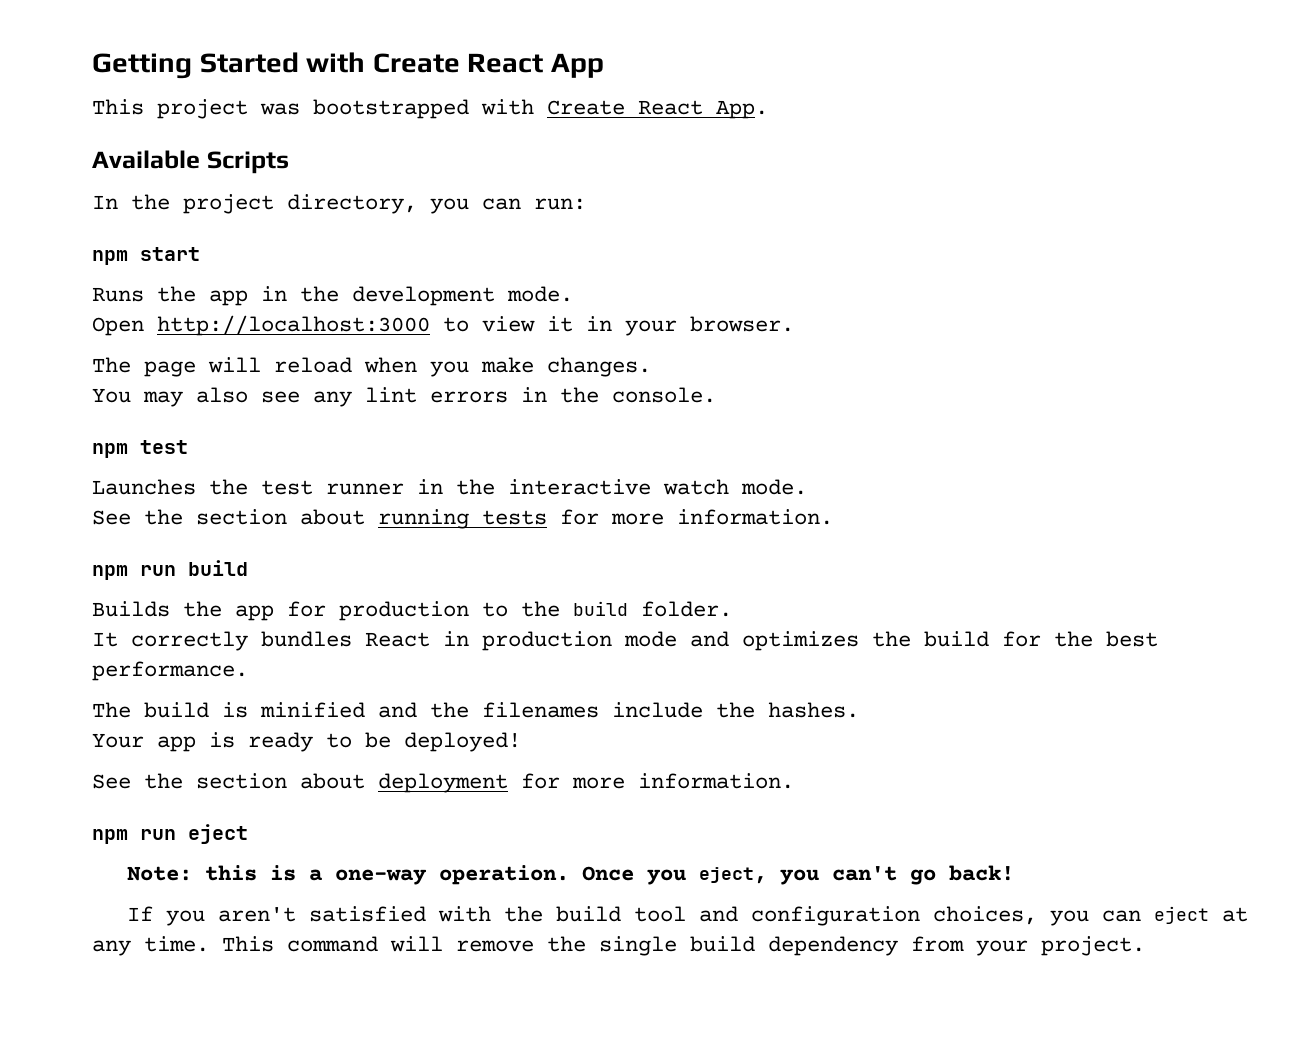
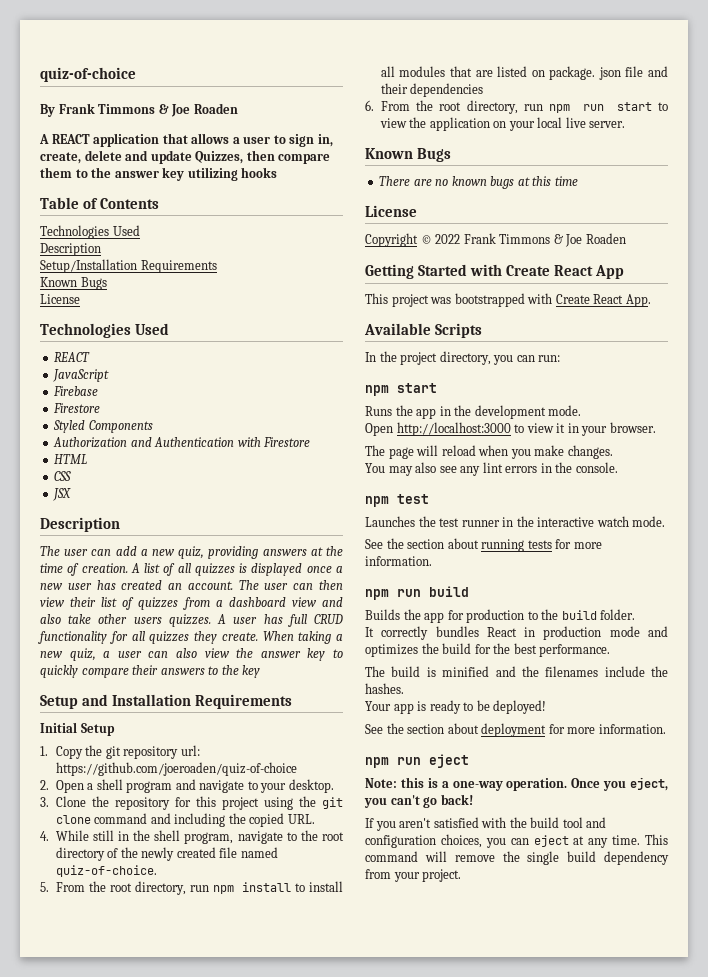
+ quiz-of-choice
+ By Frank Timmons & Joe Roaden
+ A REACT application that allows a user to sign in, create, delete and update Quizzes, then compare them to the answer key utilizing hooks
+ Table of Contents
+ Technologies Used
+ Description
+ Setup/Installation Requirements
+ Known Bugs
+ License
+ Technologies Used
+ REACT
+ JavaScript
+ Firebase
+ Firestore
+ Styled Components
+ Authorization and Authentication with Firestore
+ HTML
+ CSS
+ JSX
+ Description
+ The user can add a new quiz, providing answers at the time of creation. A list of all quizzes is displayed once a new user has created an account. The user can then view their list of quizzes from a dashboard view and also take other users quizzes. A user has full CRUD functionality for all quizzes they create. When taking a new quiz, a user can also view the answer key to quickly compare their answers to the key
+ Setup and Installation Requirements
+ Initial Setup
+ 1. Copy the git repository url: https://github.com/joeroaden/quiz-of-choice
+ 2. Open a shell program and navigate to your desktop.
+ 3. Clone the repository for this project using the git clone command and including the copied URL.
+ 4. While still in the shell program, navigate to the root directory of the newly created file named quiz-of-choice.
+ 5. From the root directory, run npm install to install all modules that are listed on package. json file and their dependencies
+ 6. From the root directory, run npm run start to view the application on your local live server.
+ Known Bugs
+ There are no known bugs at this time
+ License
+ Copyright © 2022 Frank Timmons & Joe Roaden

